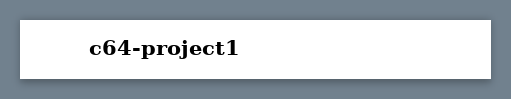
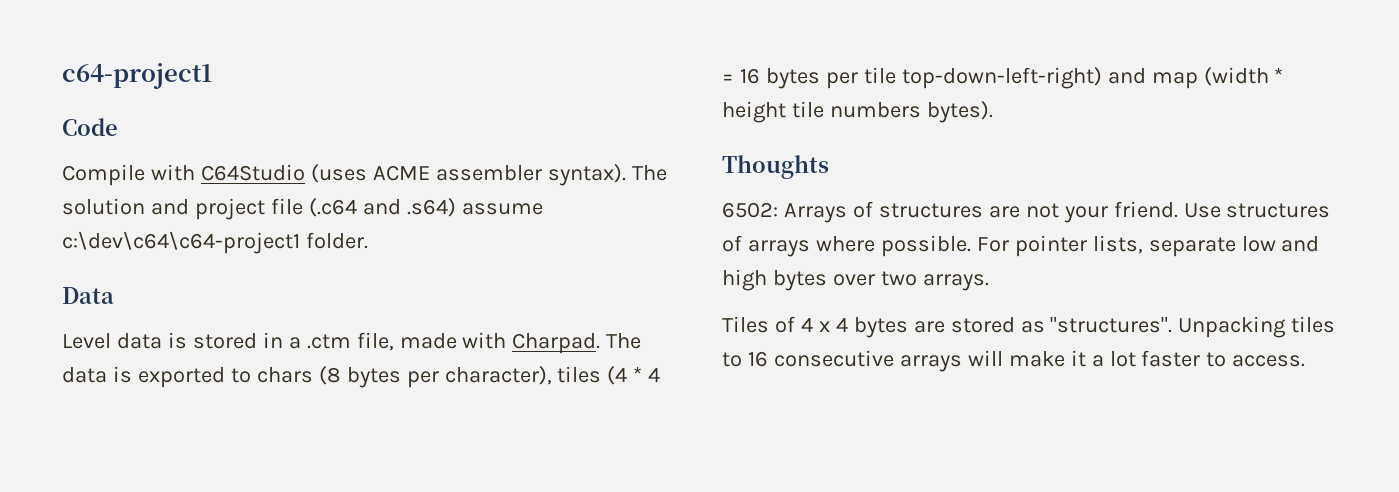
+ Code
+ Compile with C64Studio (uses ACME assembler syntax). The solution and project file (.c64 and .s64) assume c:\dev\c64\c64-project1 folder.
+ Data
+ Level data is stored in a .ctm file, made with Charpad. The data is exported to chars (8 bytes per character), tiles (4 * 4 = 16 bytes per tile top-down-left-right) and map (width * height tile numbers bytes).
+ Thoughts
+ 6502: Arrays of structures are not your friend. Use structures of arrays where possible. For pointer lists, separate low and high bytes over two arrays.
+ Tiles of 4 x 4 bytes are stored as "structures". Unpacking tiles to 16 consecutive arrays will make it a lot faster to access.

